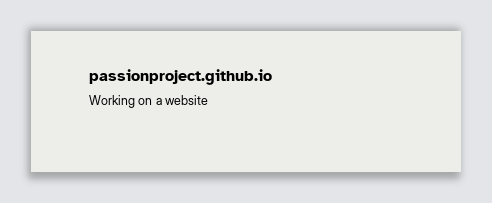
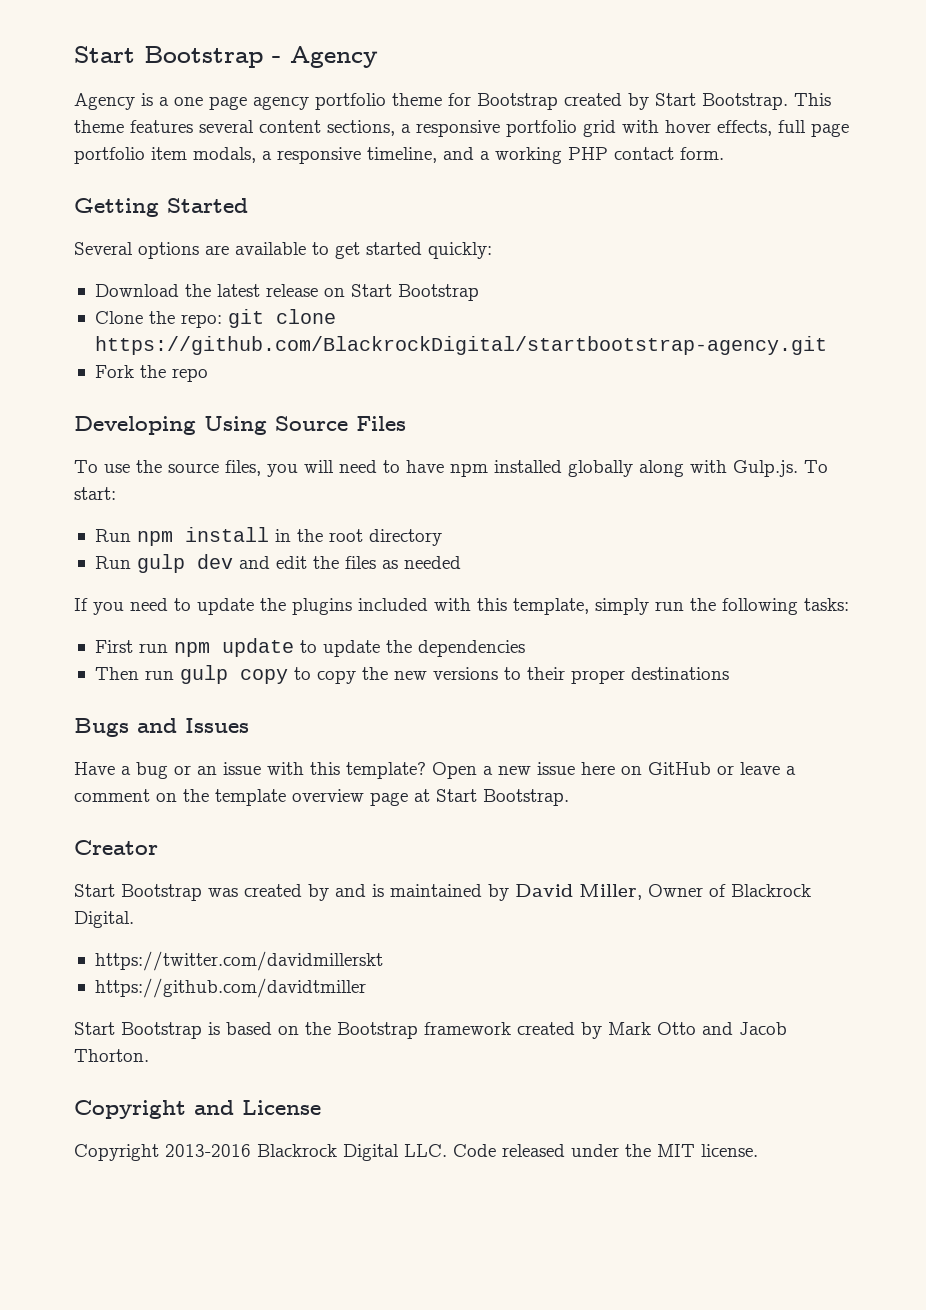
- passionproject.github.io
- Working on a website
+ Start Bootstrap - Agency
+ Agency is a one page agency portfolio theme for Bootstrap created by Start Bootstrap. This theme features several content sections, a responsive portfolio grid with hover effects, full page portfolio item modals, a responsive timeline, and a working PHP contact form.
+ Getting Started
+ Several options are available to get started quickly:
+ Download the latest release on Start Bootstrap
+ Clone the repo: git clone https://github.com/BlackrockDigital/startbootstrap-agency.git
+ Fork the repo
+ Developing Using Source Files
+ To use the source files, you will need to have npm installed globally along with Gulp.js. To start:
+ Run npm install in the root directory
+ Run gulp dev and edit the files as needed
+ If you need to update the plugins included with this template, simply run the following tasks:
+ First run npm update to update the dependencies
+ Then run gulp copy to copy the new versions to their proper destinations
+ Bugs and Issues
+ Have a bug or an issue with this template? Open a new issue here on GitHub or leave a comment on the template overview page at Start Bootstrap.
+ Creator
+ Start Bootstrap was created by and is maintained by David Miller, Owner of Blackrock Digital.
+ https://twitter.com/davidmillerskt
+ https://github.com/davidtmiller
+ Start Bootstrap is based on the Bootstrap framework created by Mark Otto and Jacob Thorton.
+ Copyright and License
+ Copyright 2013-2016 Blackrock Digital LLC. Code released under the MIT license.

